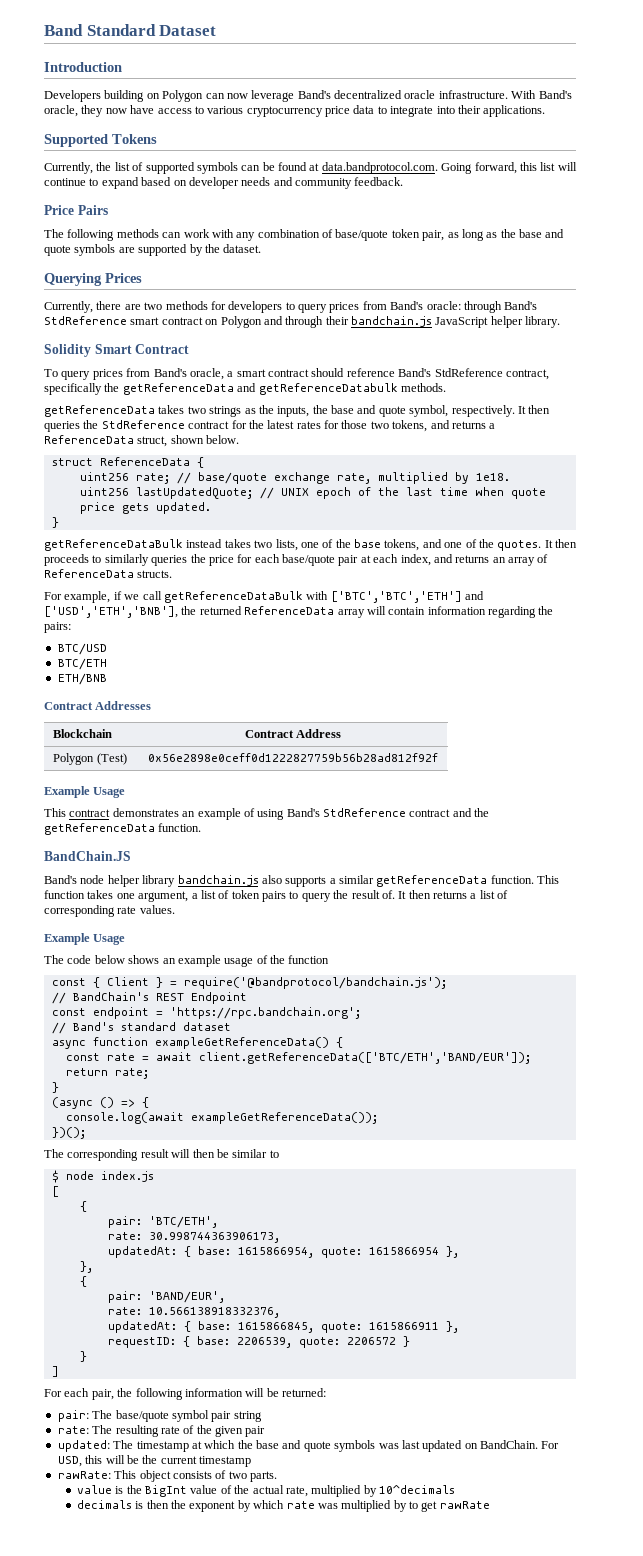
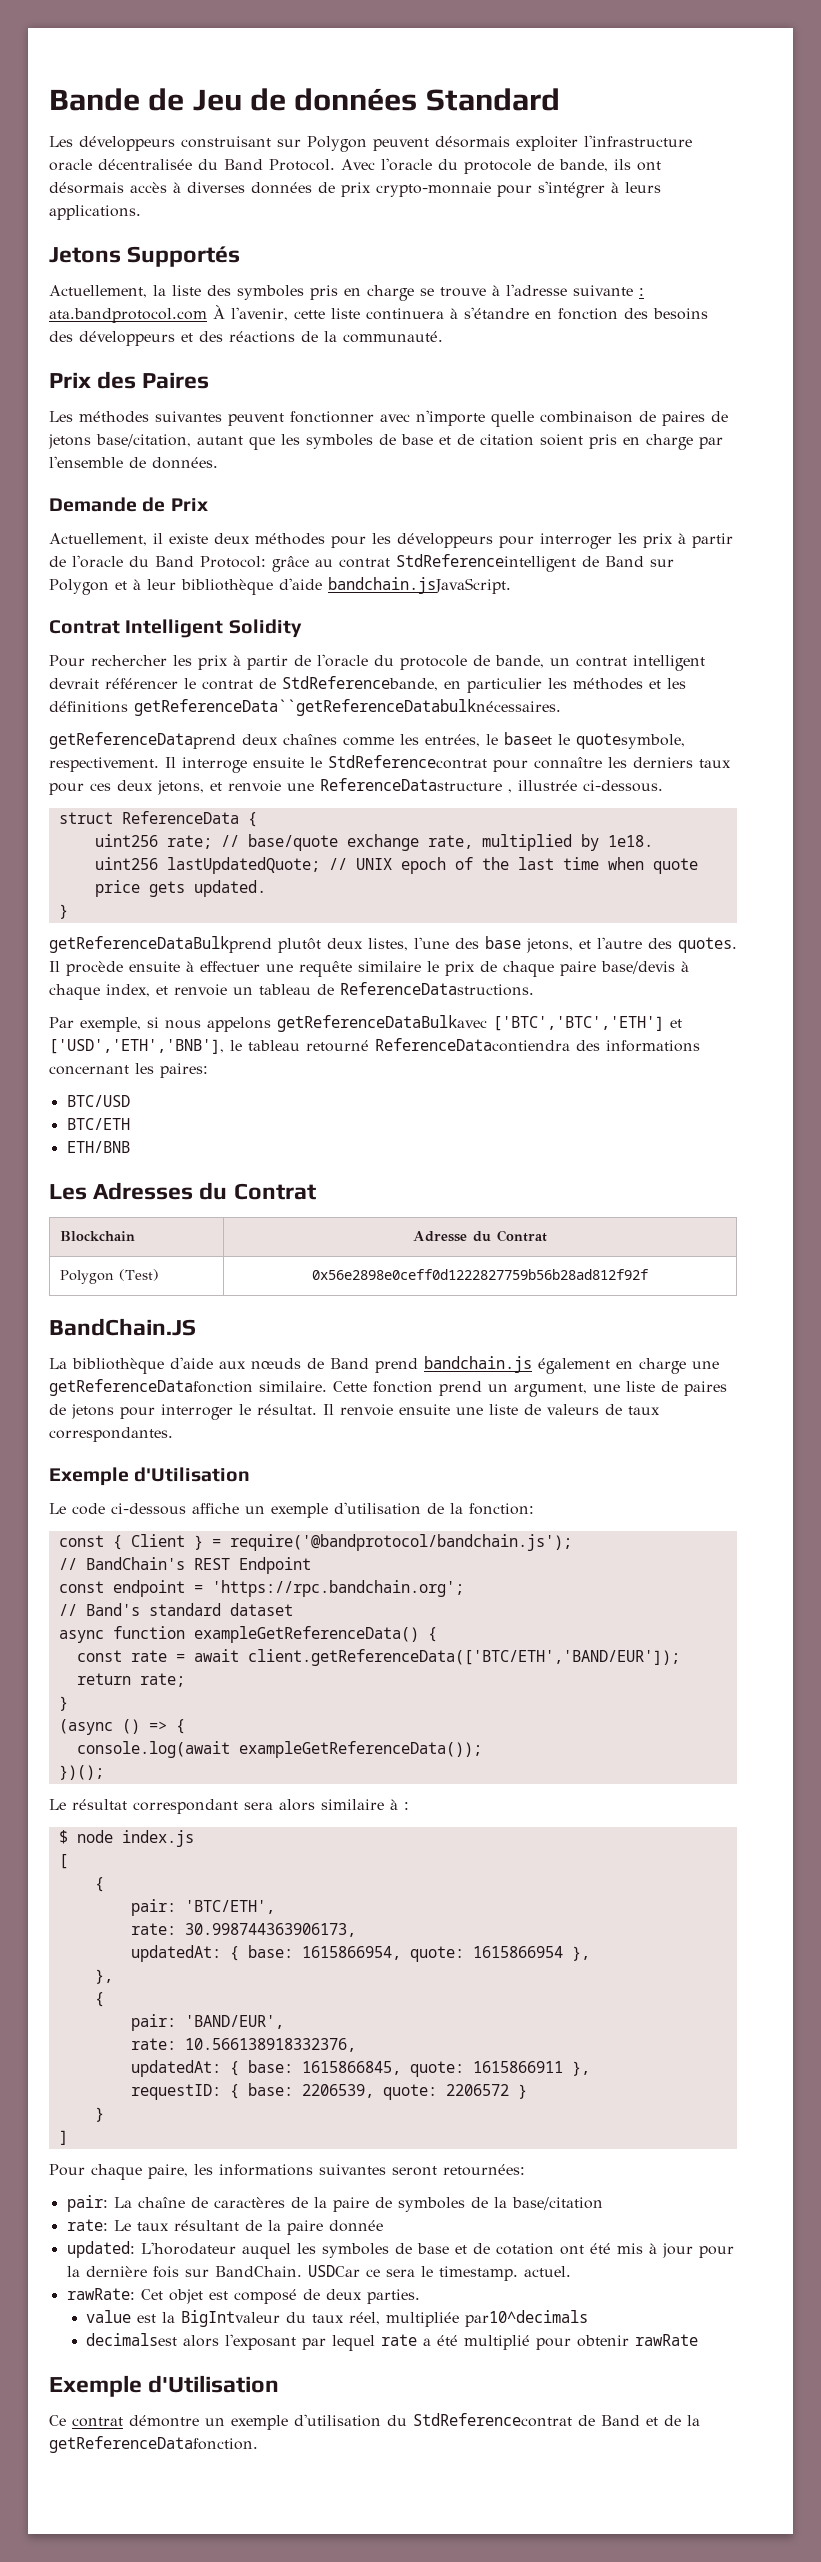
- Band Standard Dataset
- Introduction
- Developers building on Polygon can now leverage Band's decentralized oracle infrastructure. With Band's oracle, they now have access to various cryptocurrency price data to integrate into their applications.
- Supported Tokens
- Currently, the list of supported symbols can be found at data.bandprotocol.com. Going forward, this list will continue to expand based on developer needs and community feedback.
- Price Pairs
- The following methods can work with any combination of base/quote token pair, as long as the base and quote symbols are supported by the dataset.
- Querying Prices
- Currently, there are two methods for developers to query prices from Band's oracle: through Band's StdReference smart contract on Polygon and through their bandchain.js JavaScript helper library.
- Solidity Smart Contract
- To query prices from Band's oracle, a smart contract should reference Band's StdReference contract, specifically the getReferenceData and getReferenceDatabulk methods.
- getReferenceData takes two strings as the inputs, the base and quote symbol, respectively. It then queries the StdReference contract for the latest rates for those two tokens, and returns a ReferenceData struct, shown below.
+ Bande de Jeu de données Standard
+ Les développeurs construisant sur Polygon peuvent désormais exploiter l'infrastructure oracle décentralisée du Band Protocol. Avec l'oracle du protocole de bande, ils ont désormais accès à diverses données de prix crypto-monnaie pour s'intégrer à leurs applications.
+ Jetons Supportés
+ Actuellement, la liste des symboles pris en charge se trouve à l'adresse suivante : ata.bandprotocol.com À l'avenir, cette liste continuera à s'étandre en fonction des besoins des développeurs et des réactions de la communauté.
+ Prix des Paires
+ Les méthodes suivantes peuvent fonctionner avec n'importe quelle combinaison de paires de jetons base/citation, autant que les symboles de base et de citation soient pris en charge par l'ensemble de données.
+ Demande de Prix
+ Actuellement, il existe deux méthodes pour les développeurs pour interroger les prix à partir de l'oracle du Band Protocol: grâce au contrat StdReferenceintelligent de Band sur Polygon et à leur bibliothèque d'aide bandchain.jsJavaScript.
+ Contrat Intelligent Solidity
+ Pour rechercher les prix à partir de l'oracle du protocole de bande, un contrat intelligent devrait référencer le contrat de StdReferencebande, en particulier les méthodes et les définitions getReferenceData``getReferenceDatabulknécessaires.
+ getReferenceDataprend deux chaînes comme les entrées, le baseet le quotesymbole, respectivement. Il interroge ensuite le StdReferencecontrat pour connaître les derniers taux pour ces deux jetons, et renvoie une ReferenceDatastructure , illustrée ci-dessous.
- getReferenceDataBulk instead takes two lists, one of the base tokens, and one of the quotes. It then proceeds to similarly queries the price for each base/quote pair at each index, and returns an array of ReferenceData structs.
- For example, if we call getReferenceDataBulk with ['BTC','BTC','ETH'] and ['USD','ETH','BNB'], the returned ReferenceData array will contain information regarding the pairs:
+ getReferenceDataBulkprend plutôt deux listes, l'une des base jetons, et l'autre des quotes. Il procède ensuite à effectuer une requête similaire le prix de chaque paire base/devis à chaque index, et renvoie un tableau de ReferenceDatastructions.
+ Par exemple, si nous appelons getReferenceDataBulkavec ['BTC','BTC','ETH'] et ['USD','ETH','BNB'], le tableau retourné ReferenceDatacontiendra des informations concernant les paires:
  BTC/USD
  BTC/ETH
  ETH/BNB
- Contract Addresses
- Blockchain | Contract Address
+ Les Adresses du Contrat
+ Blockchain | Adresse du Contrat
  Polygon (Test) | 0x56e2898e0ceff0d1222827759b56b28ad812f92f
- Example Usage
- This contract demonstrates an example of using Band's StdReference contract and the getReferenceData function.
  BandChain.JS
- Band's node helper library bandchain.js also supports a similar getReferenceData function. This function takes one argument, a list of token pairs to query the result of. It then returns a list of corresponding rate values.
- Example Usage
- The code below shows an example usage of the function
+ La bibliothèque d'aide aux nœuds de Band prend bandchain.js également en charge une getReferenceDatafonction similaire. Cette fonction prend un argument, une liste de paires de jetons pour interroger le résultat. Il renvoie ensuite une liste de valeurs de taux correspondantes.
+ Exemple d'Utilisation
+ Le code ci-dessous affiche un exemple d'utilisation de la fonction:
- The corresponding result will then be similar to
+ Le résultat correspondant sera alors similaire à :
- For each pair, the following information will be returned:
- pair: The base/quote symbol pair string
- rate: The resulting rate of the given pair
- updated: The timestamp at which the base and quote symbols was last updated on BandChain. For USD, this will be the current timestamp
- rawRate: This object consists of two parts.
- value is the BigInt value of the actual rate, multiplied by 10^decimals
- decimals is then the exponent by which rate was multiplied by to get rawRate
+ Pour chaque paire, les informations suivantes seront retournées:
+ pair: La chaîne de caractères de la paire de symboles de la base/citation
+ rate: Le taux résultant de la paire donnée
+ updated: L'horodateur auquel les symboles de base et de cotation ont été mis à jour pour la dernière fois sur BandChain. USDCar ce sera le timestamp. actuel.
+ rawRate: Cet objet est composé de deux parties.
+ value est la BigIntvaleur du taux réel, multipliée par10^decimals
+ decimalsest alors l'exposant par lequel rate a été multiplié pour obtenir rawRate
+ Exemple d'Utilisation
+ Ce contrat démontre un exemple d'utilisation du StdReferencecontrat de Band et de la getReferenceDatafonction.

